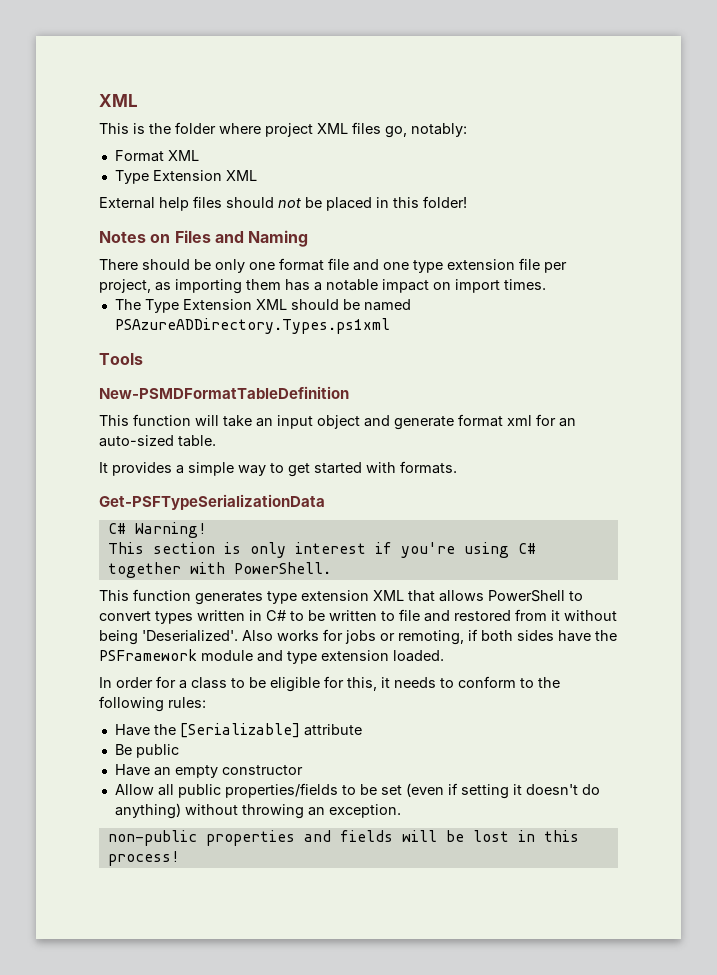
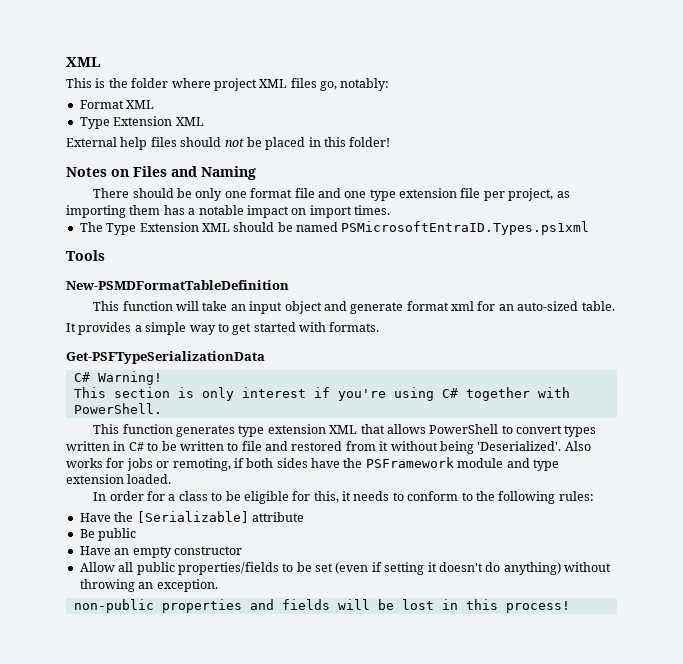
- The Type Extension XML should be named PSAzureADDirectory.Types.ps1xml
+ The Type Extension XML should be named PSMicrosoftEntraID.Types.ps1xml

